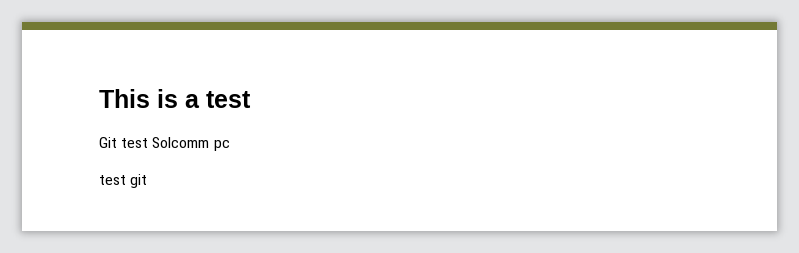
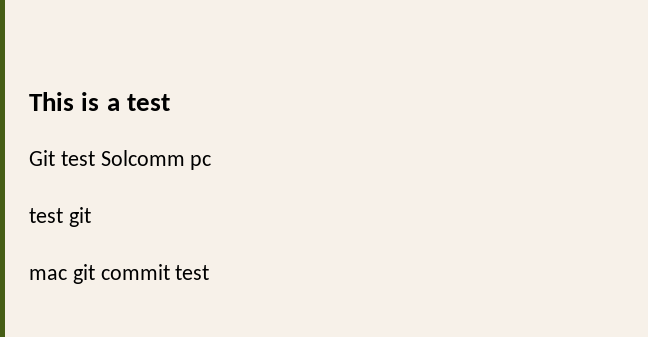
+ mac git commit test

